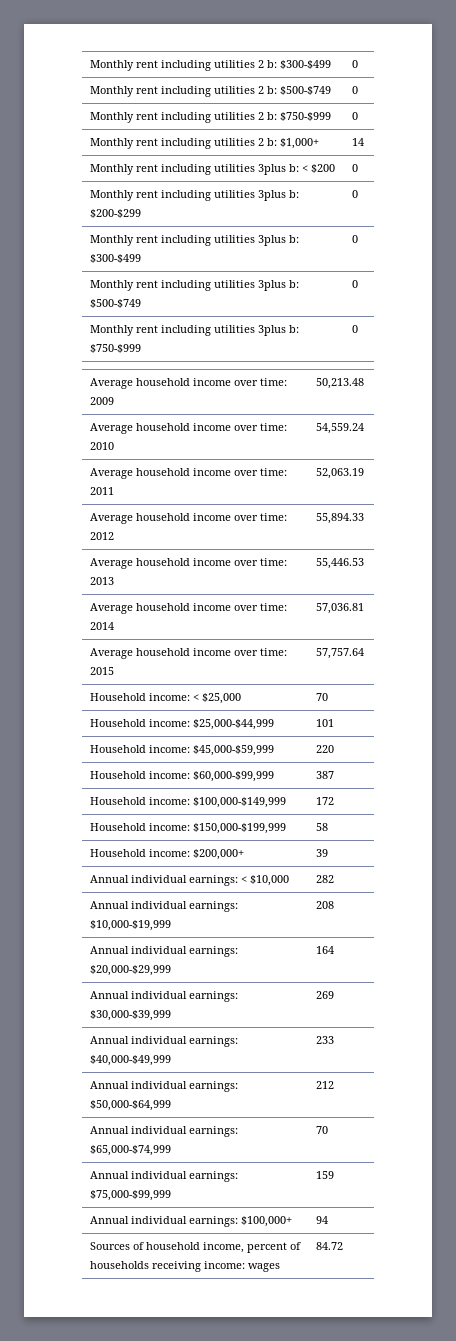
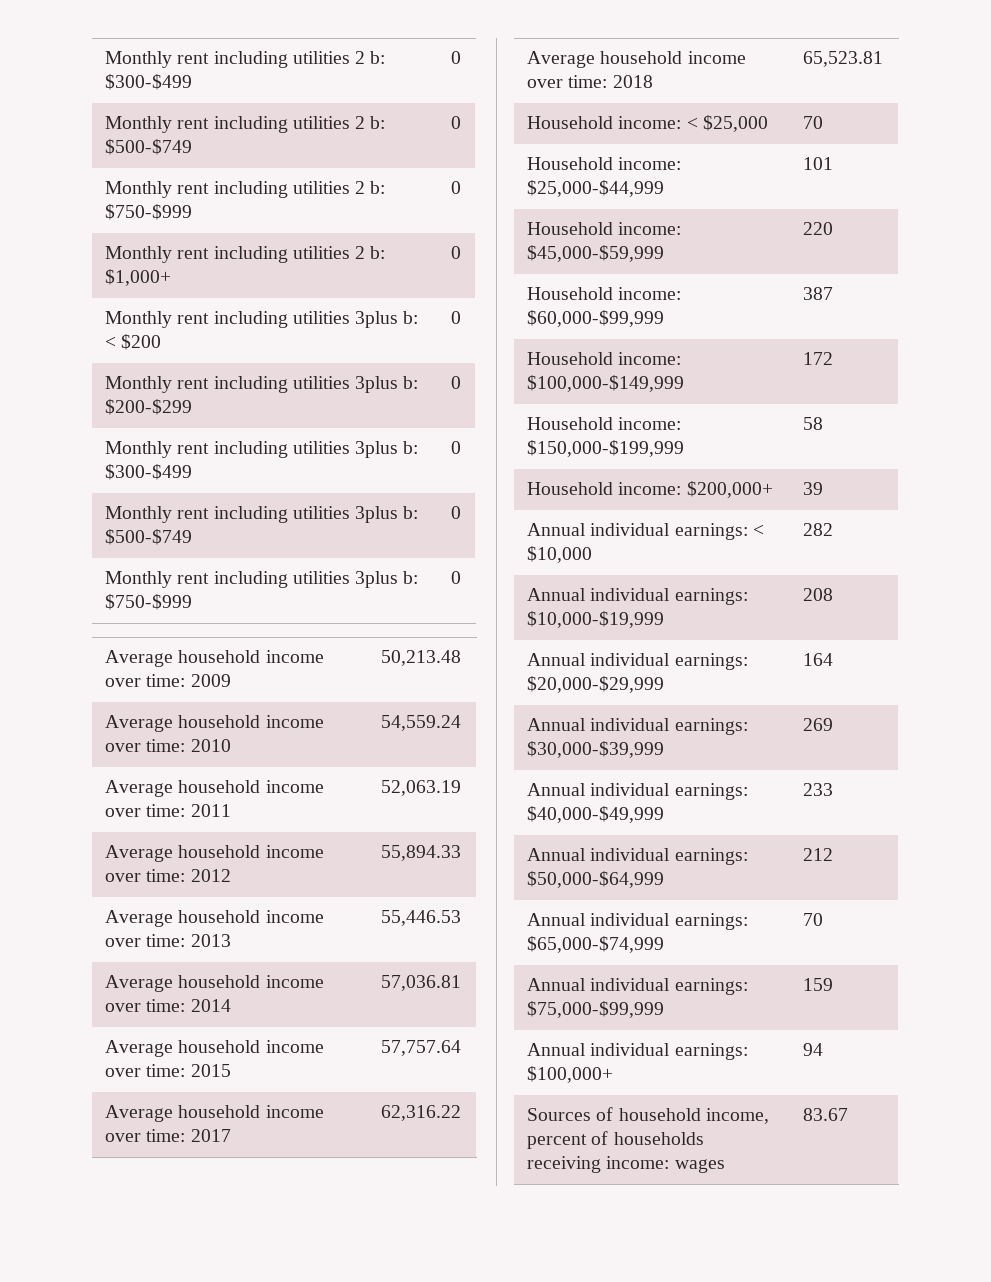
- Monthly rent including utilities 2 b: $1,000+ | 14
+ Monthly rent including utilities 2 b: $1,000+ | 0
+ Average household income over time: 2017 | 62,316.22
+ Average household income over time: 2018 | 65,523.81
- Sources of household income, percent of households receiving income: wages | 84.72
+ Sources of household income, percent of households receiving income: wages | 83.67

